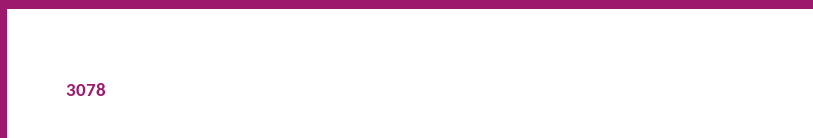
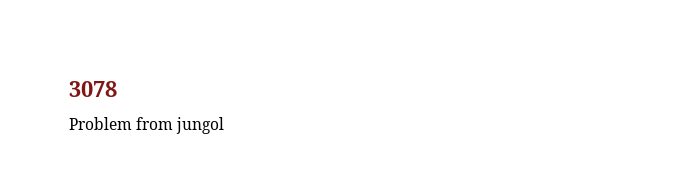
+ Problem from jungol

